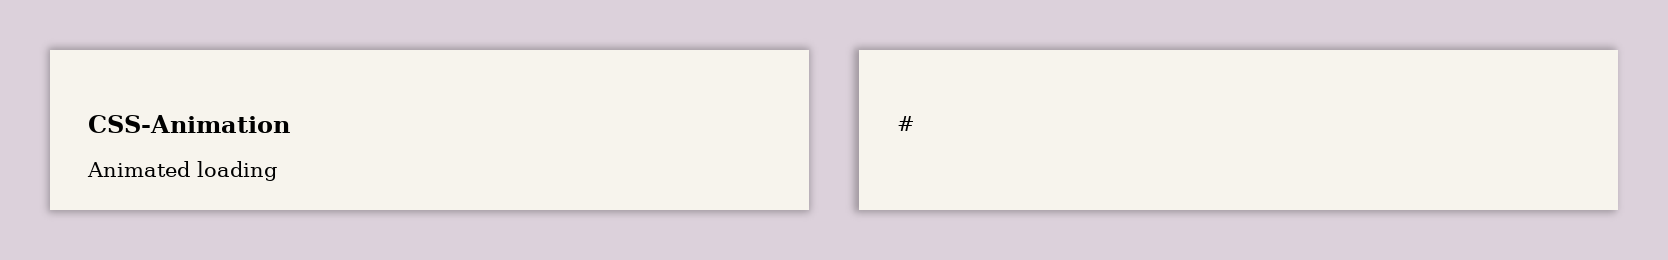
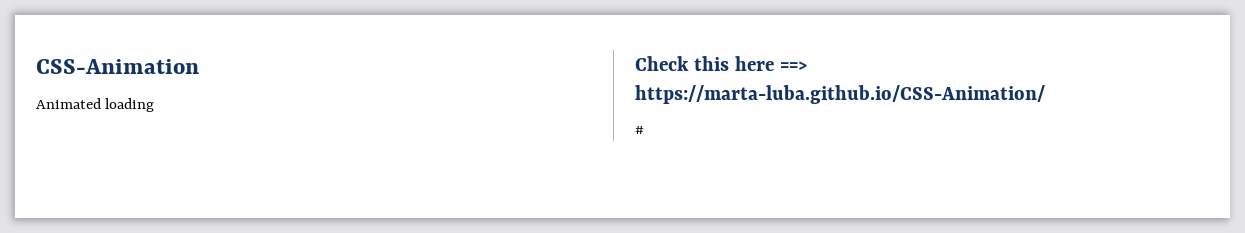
+ Check this here ==> https://marta-luba.github.io/CSS-Animation/

